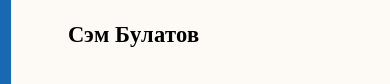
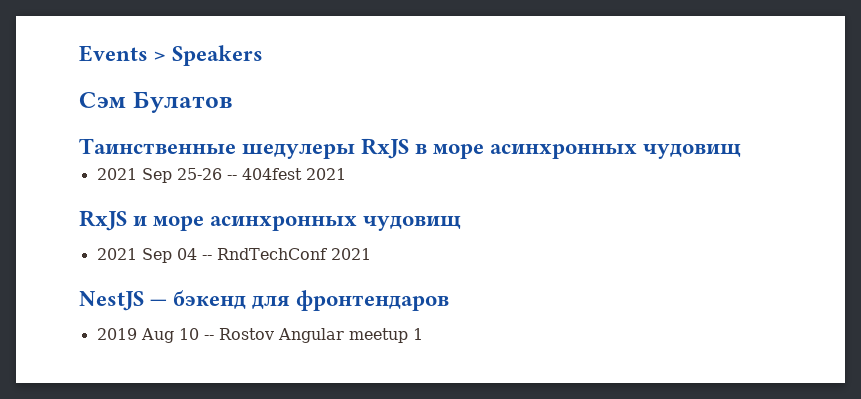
+ Events > Speakers
+ Таинственные шедулеры RxJS в море асинхронных чудовищ
+ 2021 Sep 25-26 -- 404fest 2021
+ RxJS и море асинхронных чудовищ
+ 2021 Sep 04 -- RndTechConf 2021
+ NestJS — бэкенд для фронтендаров
+ 2019 Aug 10 -- Rostov Angular meetup 1

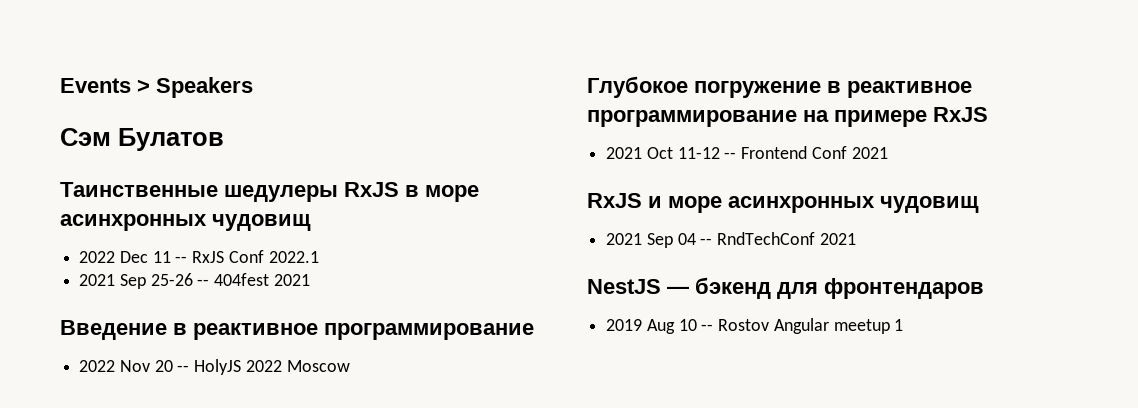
+ 2022 Dec 11 -- RxJS Conf 2022.1
+ Введение в реактивное программирование
+ 2022 Nov 20 -- HolyJS 2022 Moscow
+ Глубокое погружение в реактивное программирование на примере RxJS
+ 2021 Oct 11-12 -- Frontend Conf 2021

